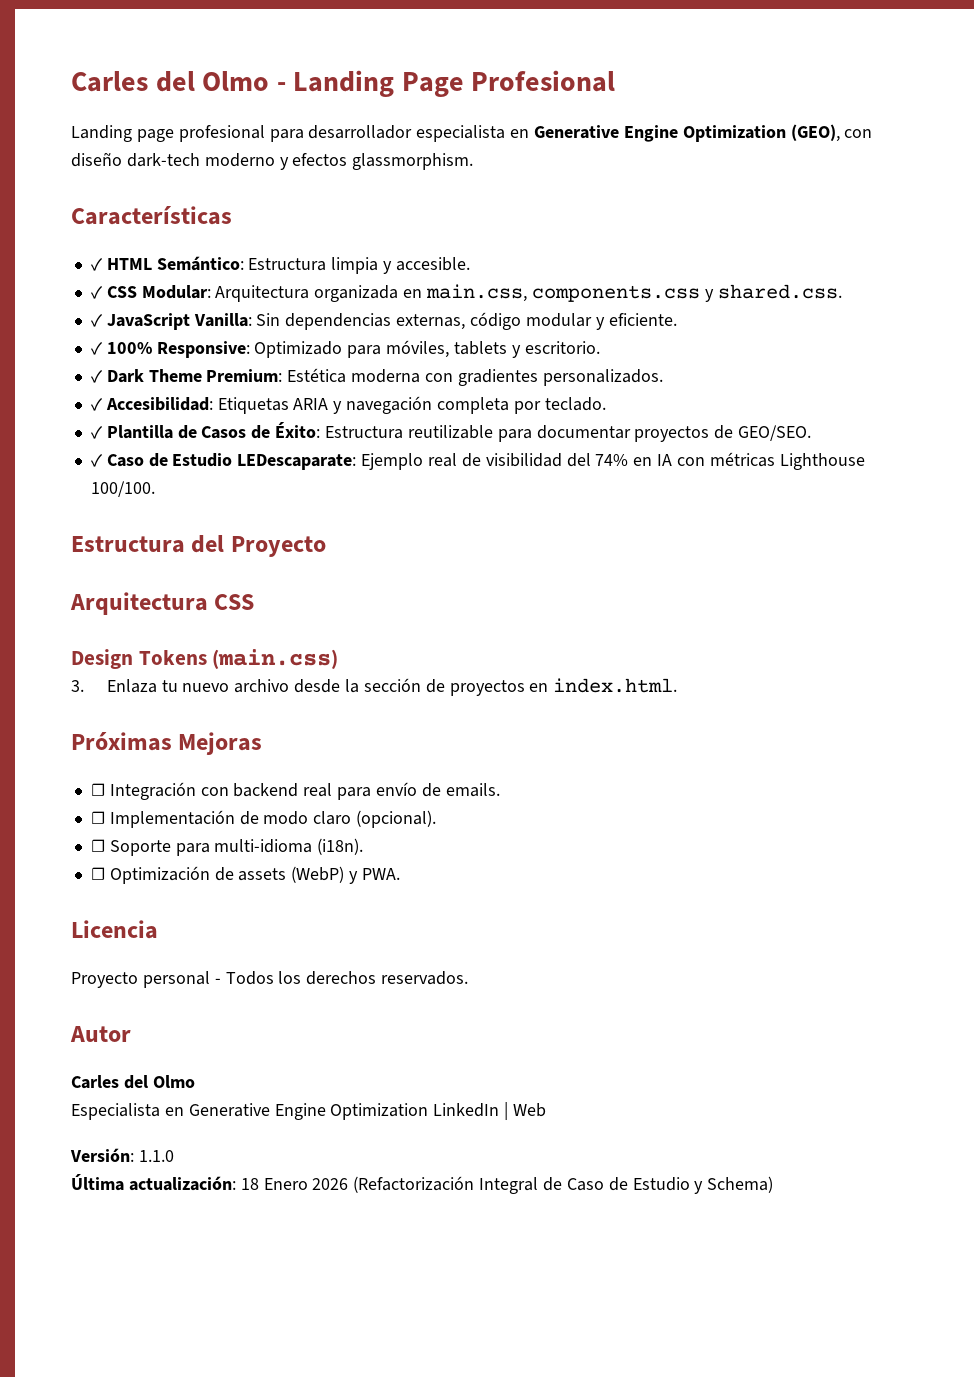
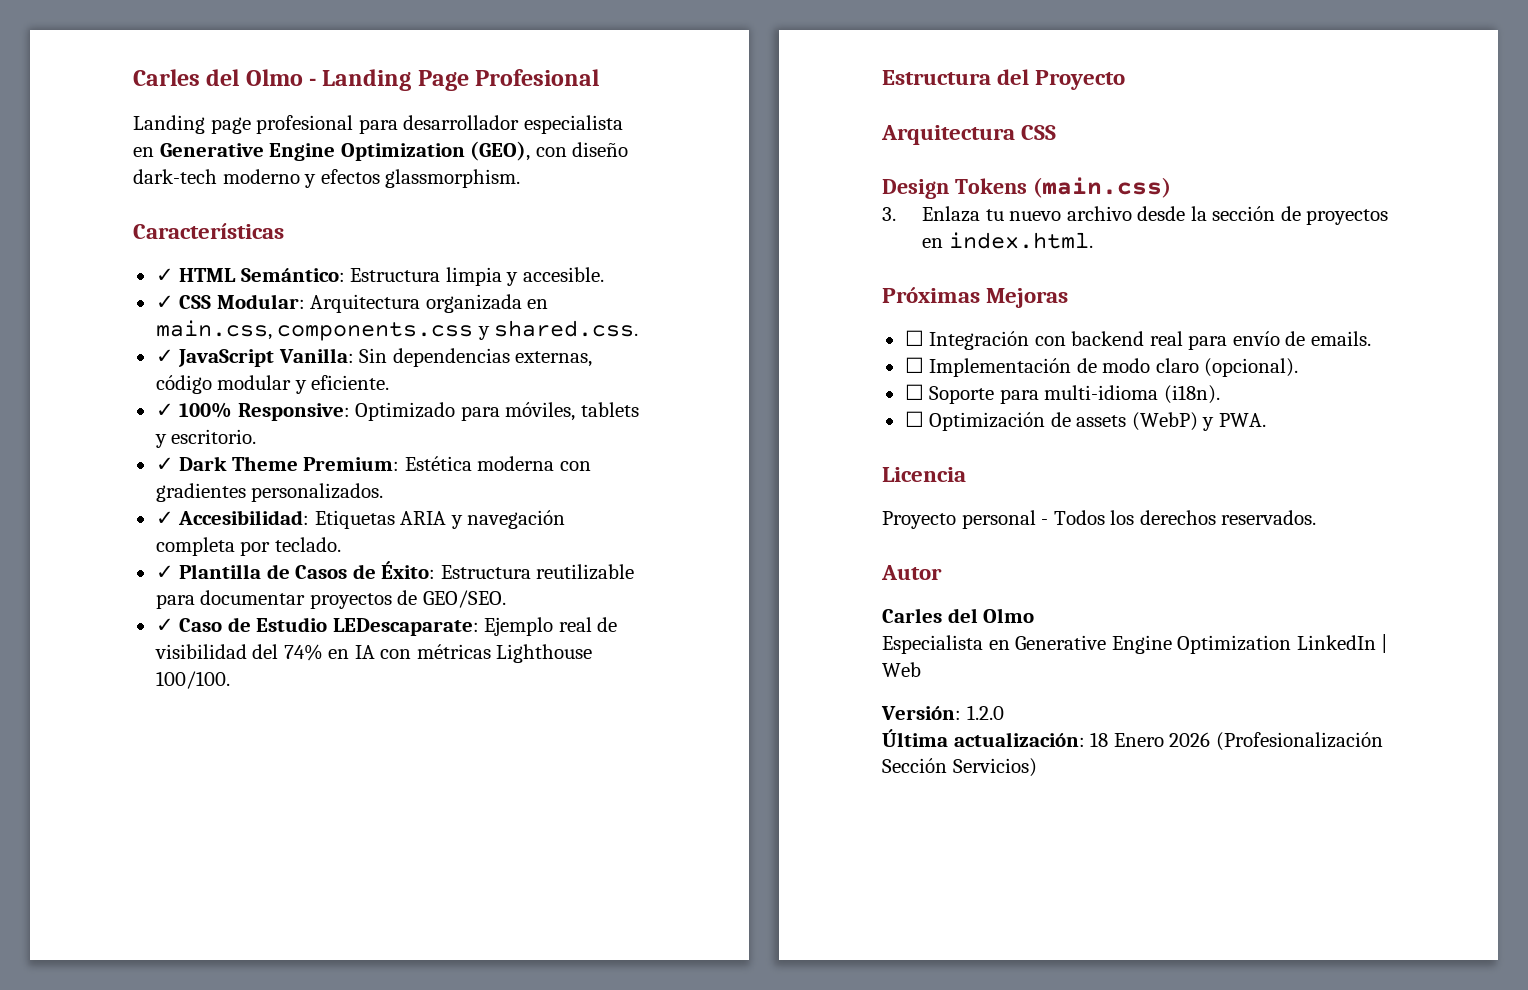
- Versión: 1.1.0
+ Versión: 1.2.0
- Última actualización: 18 Enero 2026 (Refactorización Integral de Caso de Estudio y Schema)
+ Última actualización: 18 Enero 2026 (Profesionalización Sección Servicios)

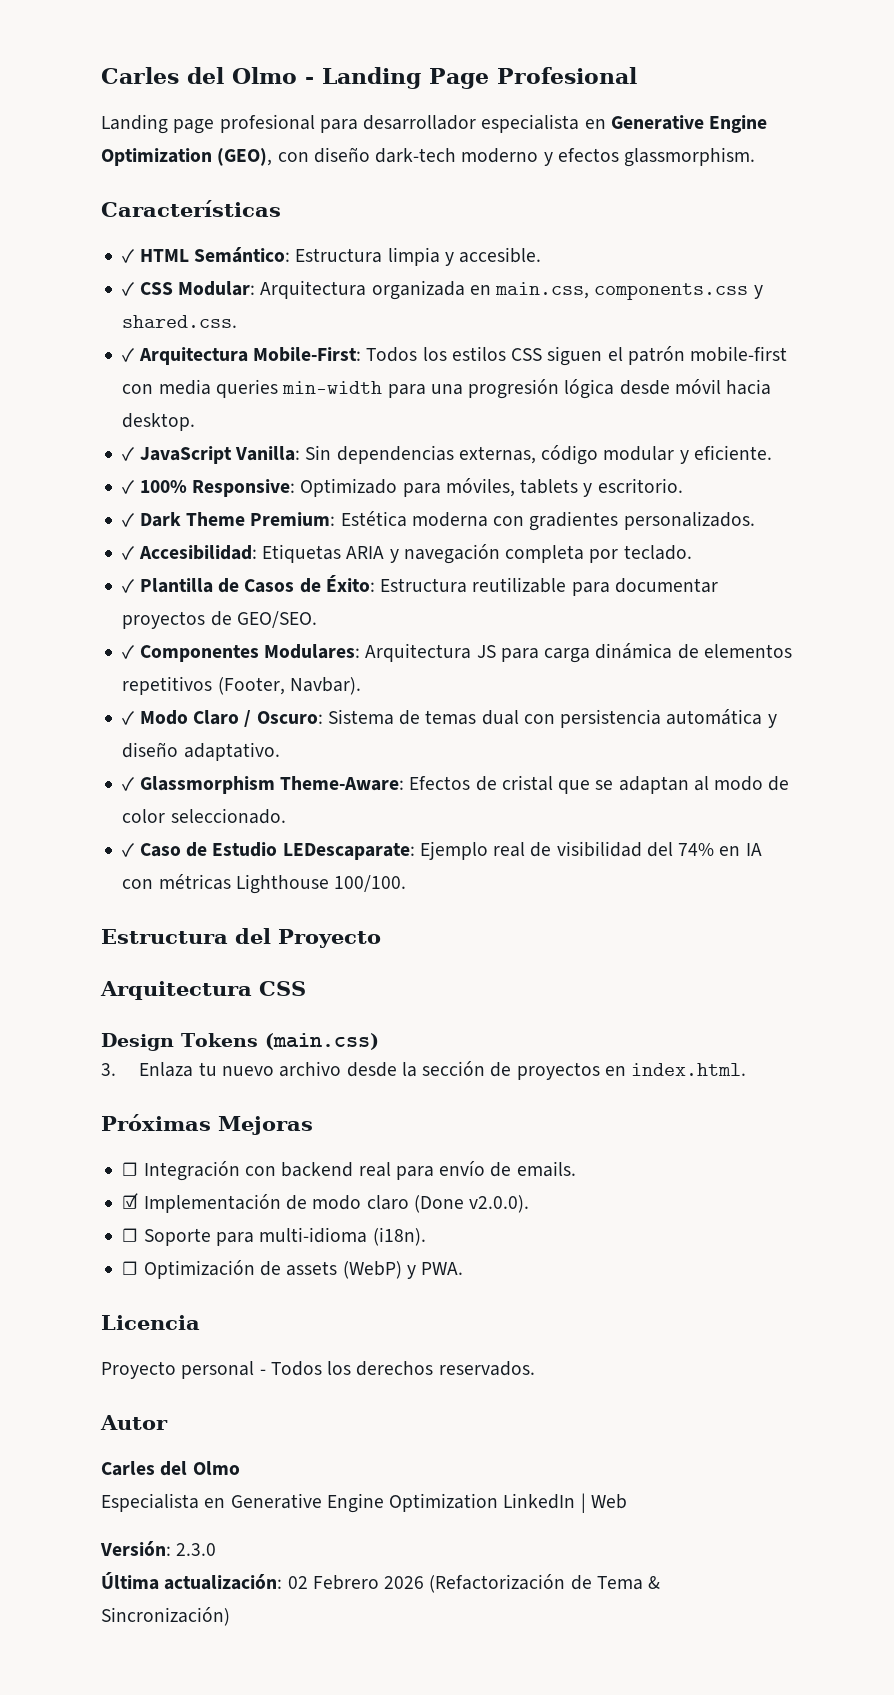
+ ✓ Arquitectura Mobile-First: Todos los estilos CSS siguen el patrón mobile-first con media queries min-width para una progresión lógica desde móvil hacia desktop.
+ ✓ Componentes Modulares: Arquitectura JS para carga dinámica de elementos repetitivos (Footer, Navbar).
+ ✓ Modo Claro / Oscuro: Sistema de temas dual con persistencia automática y diseño adaptativo.
+ ✓ Glassmorphism Theme-Aware: Efectos de cristal que se adaptan al modo de color seleccionado.
- ☐ Implementación de modo claro (opcional).
+ ☑ Implementación de modo claro (Done v2.0.0).
- Versión: 1.2.0
+ Versión: 2.3.0
- Última actualización: 18 Enero 2026 (Profesionalización Sección Servicios)
+ Última actualización: 02 Febrero 2026 (Refactorización de Tema & Sincronización)

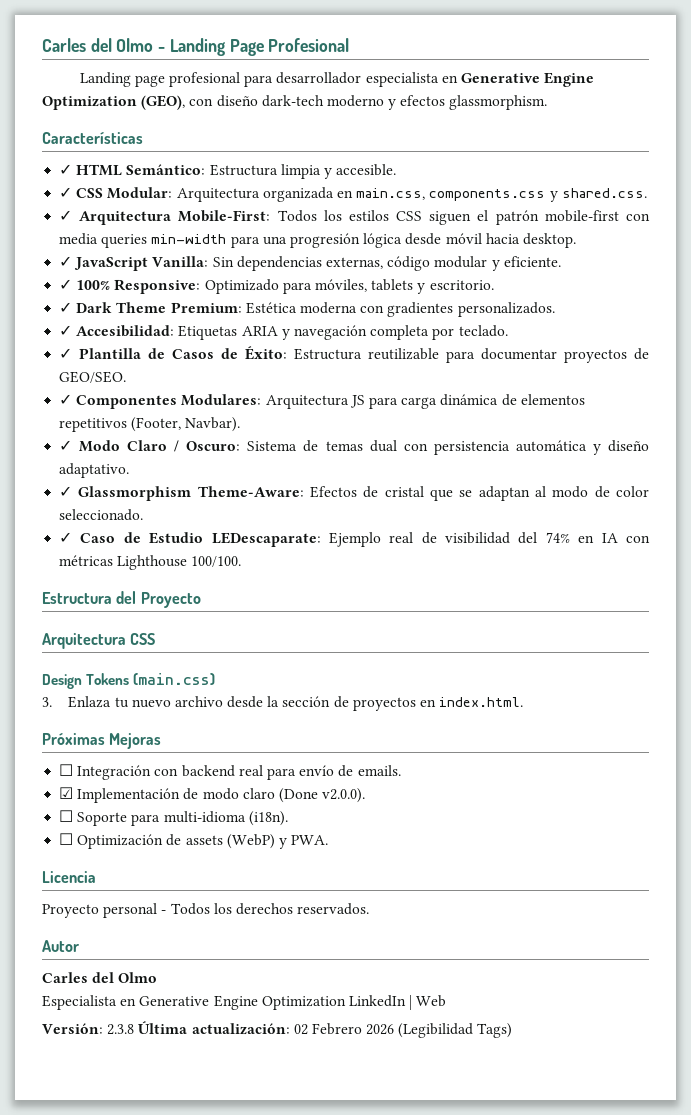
- Versión: 2.3.0
- Última actualización: 02 Febrero 2026 (Refactorización de Tema & Sincronización)
+ Versión: 2.3.8 Última actualización: 02 Febrero 2026 (Legibilidad Tags)

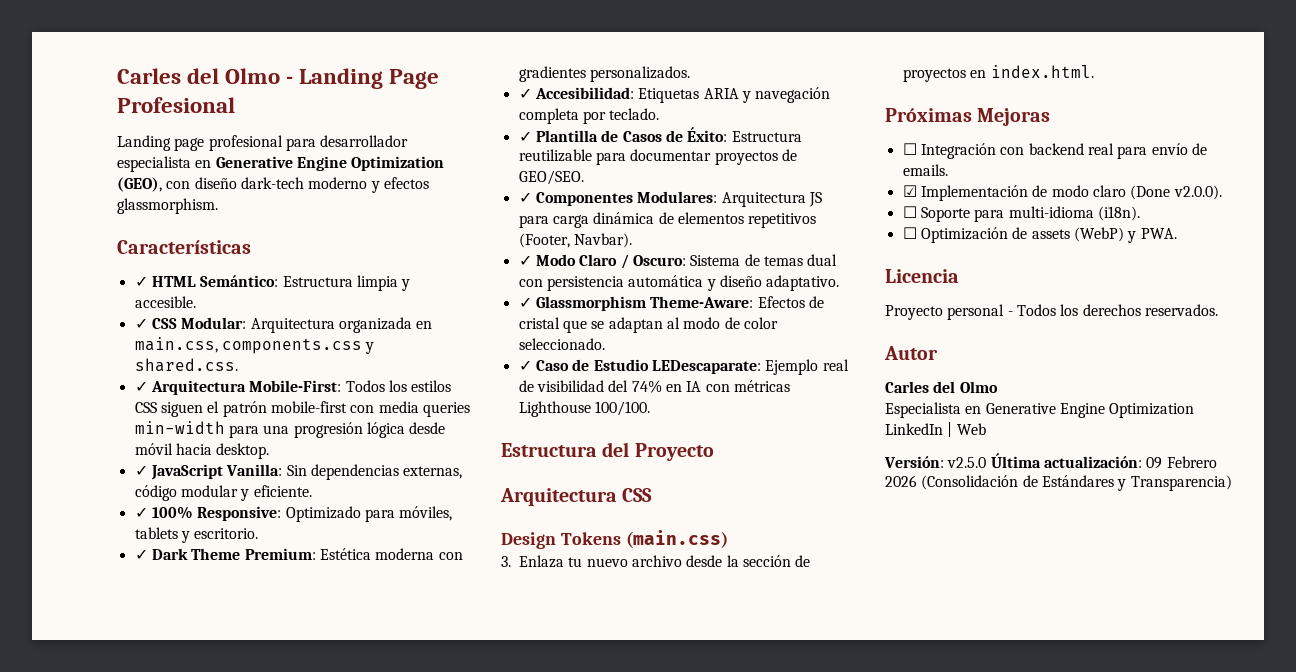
- Versión: 2.3.8 Última actualización: 02 Febrero 2026 (Legibilidad Tags)
+ Versión: v2.5.0 Última actualización: 09 Febrero 2026 (Consolidación de Estándares y Transparencia)

